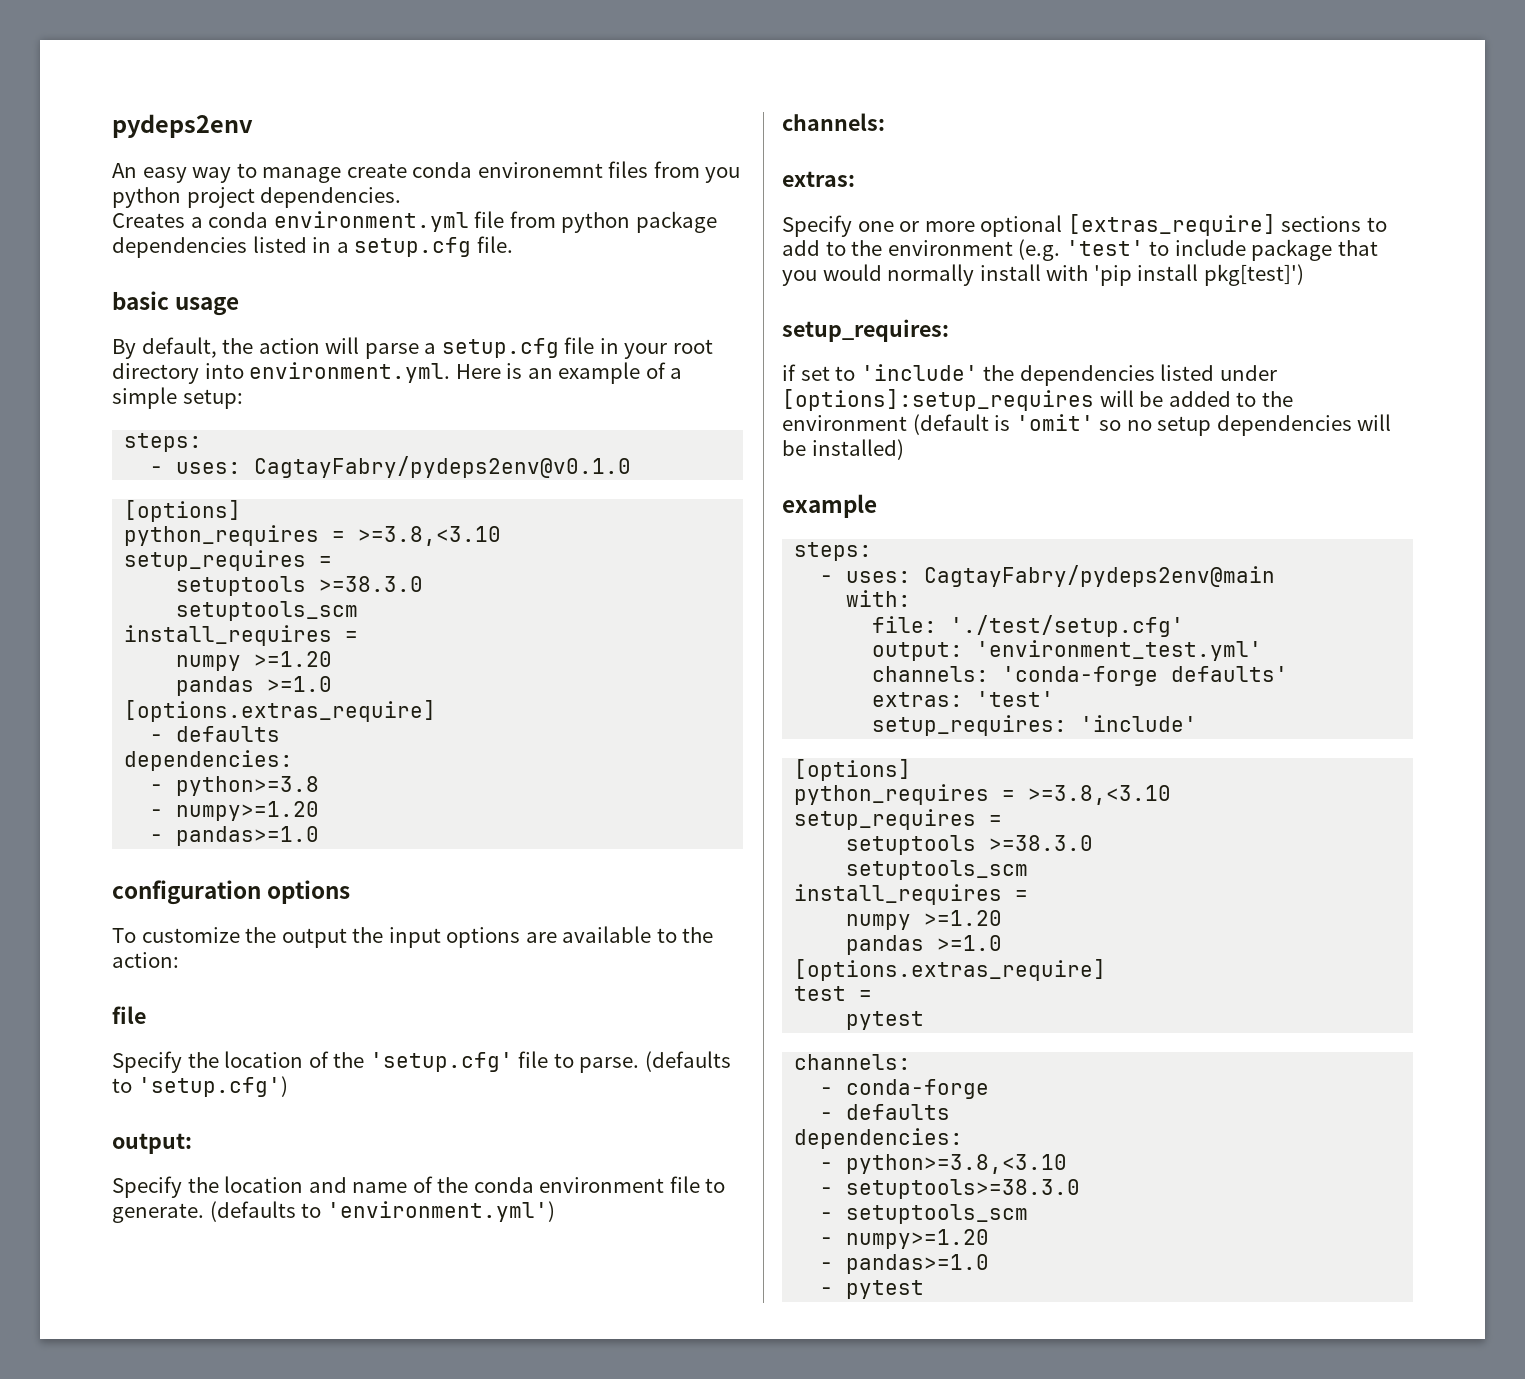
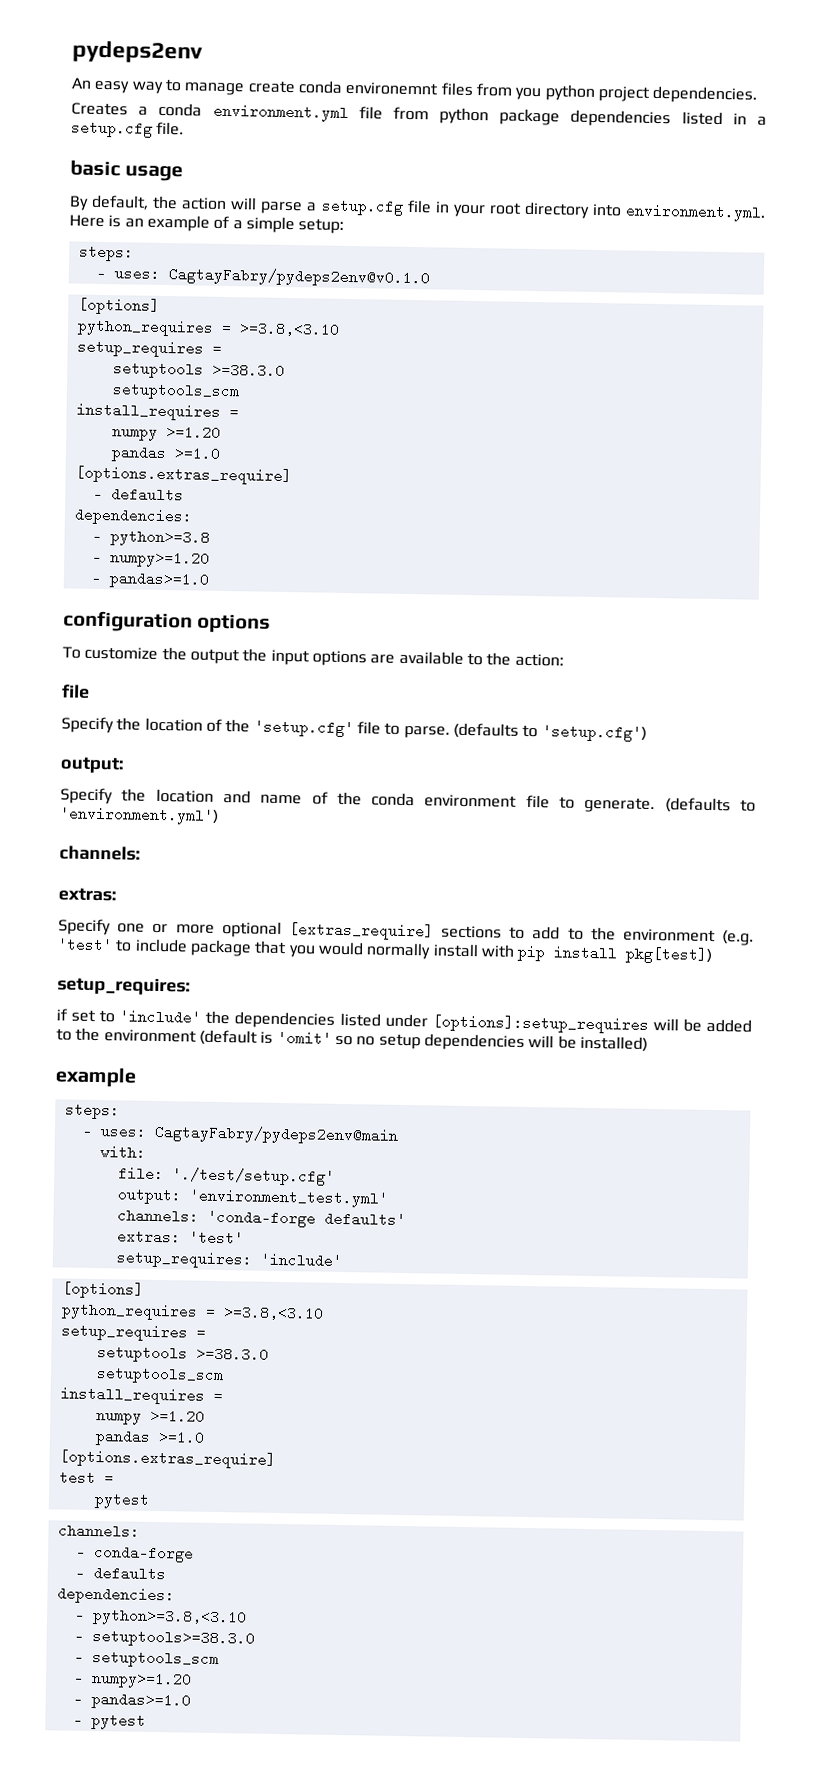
- Specify one or more optional [extras_require] sections to add to the environment (e.g. 'test' to include package that you would normally install with 'pip install pkg[test]')
+ Specify one or more optional [extras_require] sections to add to the environment (e.g. 'test' to include package that you would normally install with pip install pkg[test])

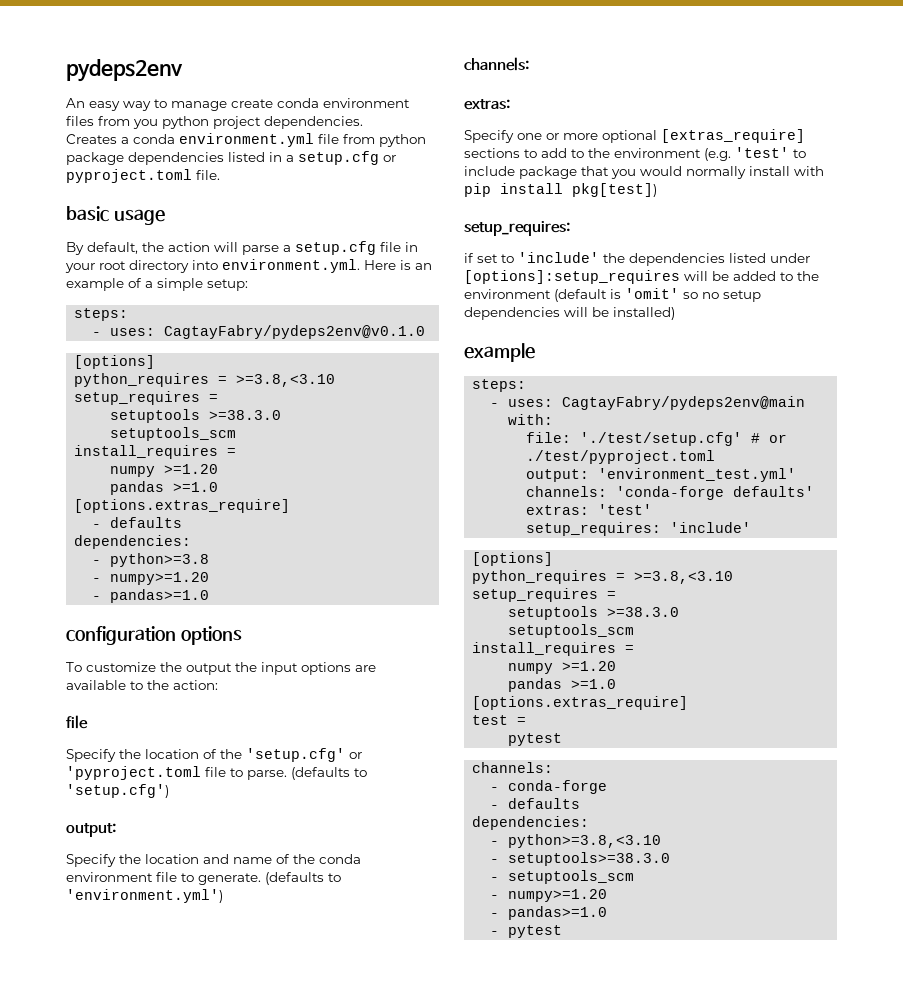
- An easy way to manage create conda environemnt files from you python project dependencies.
+ An easy way to manage create conda environment files from you python project dependencies.
- Creates a conda environment.yml file from python package dependencies listed in a setup.cfg file.
+ Creates a conda environment.yml file from python package dependencies listed in a setup.cfg or pyproject.toml file.
- Specify the location of the 'setup.cfg' file to parse.
+ Specify the location of the 'setup.cfg' or 'pyproject.toml file to parse.
- file: './test/setup.cfg'
+ file: './test/setup.cfg' # or ./test/pyproject.toml

